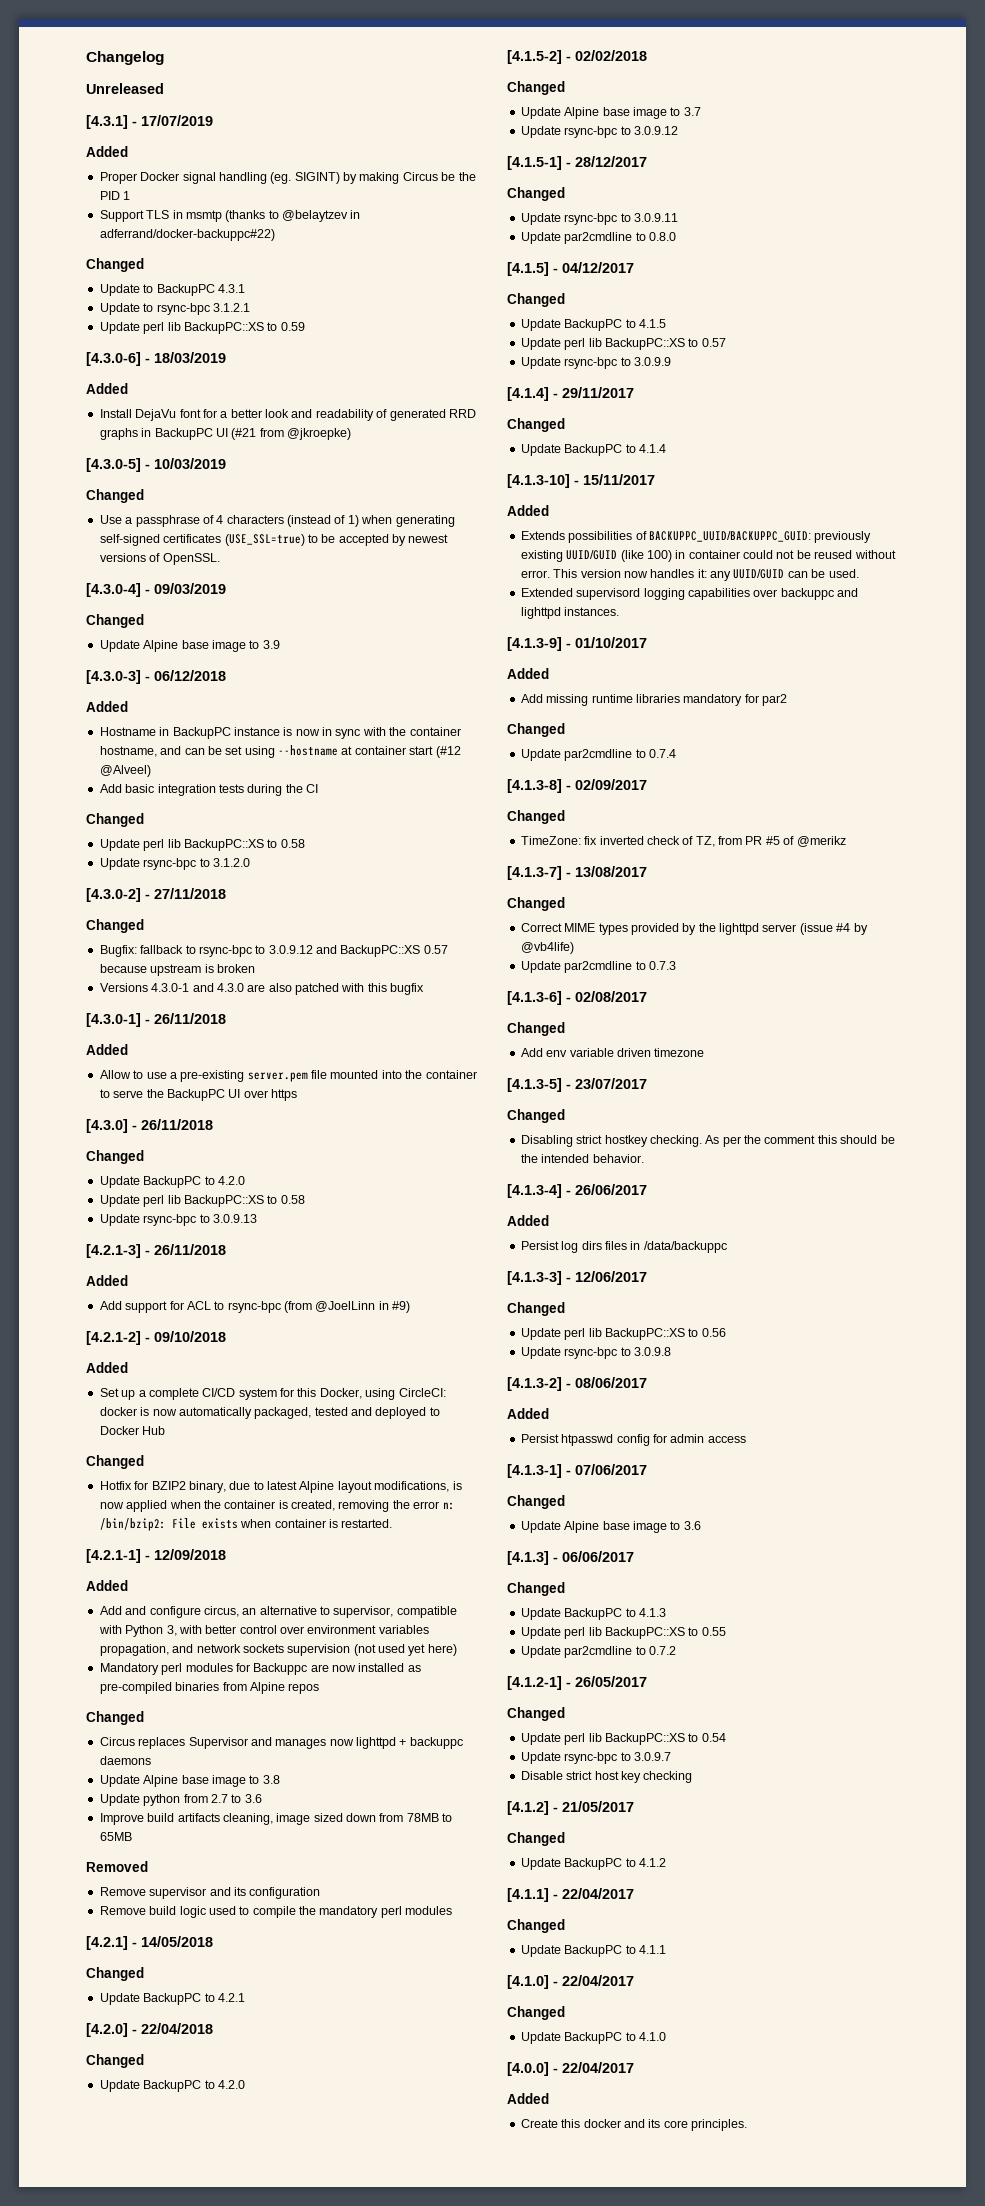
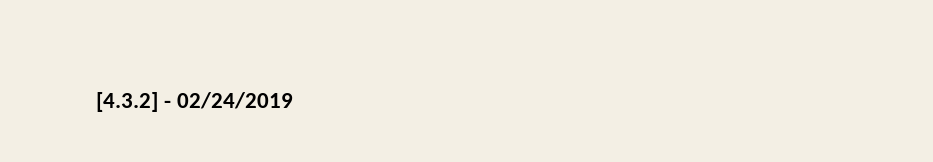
- Changelog
- Unreleased
- [4.3.1] - 17/07/2019
- Added
- Proper Docker signal handling (eg. SIGINT) by making Circus be the PID 1
- Support TLS in msmtp (thanks to @belaytzev in adferrand/docker-backuppc#22)
- Changed
- Update to BackupPC 4.3.1
- Update to rsync-bpc 3.1.2.1
- Update perl lib BackupPC::XS to 0.59
- [4.3.0-6] - 18/03/2019
- Added
- Install DejaVu font for a better look and readability of generated RRD graphs in BackupPC UI (#21 from @jkroepke)
- [4.3.0-5] - 10/03/2019
- Changed
- Use a passphrase of 4 characters (instead of 1) when generating self-signed certificates (USE_SSL=true) to be accepted by newest versions of OpenSSL.
- [4.3.0-4] - 09/03/2019
- Changed
- Update Alpine base image to 3.9
- [4.3.0-3] - 06/12/2018
- Added
- Hostname in BackupPC instance is now in sync with the container hostname, and can be set using --hostname at container start (#12 @Alveel)
- Add basic integration tests during the CI
- Changed
- Update perl lib BackupPC::XS to 0.58
- Update rsync-bpc to 3.1.2.0
- [4.3.0-2] - 27/11/2018
- Changed
- Bugfix: fallback to rsync-bpc to 3.0.9.12 and BackupPC::XS 0.57 because upstream is broken
- Versions 4.3.0-1 and 4.3.0 are also patched with this bugfix
- [4.3.0-1] - 26/11/2018
- Added
- Allow to use a pre-existing server.pem file mounted into the container to serve the BackupPC UI over https
- [4.3.0] - 26/11/2018
- Changed
- Update BackupPC to 4.2.0
- Update perl lib BackupPC::XS to 0.58
- Update rsync-bpc to 3.0.9.13
- [4.2.1-3] - 26/11/2018
- Added
- Add support for ACL to rsync-bpc (from @JoelLinn in #9)
- [4.2.1-2] - 09/10/2018
- Added
- Set up a complete CI/CD system for this Docker, using CircleCI: docker is now automatically packaged, tested and deployed to Docker Hub
- Changed
- Hotfix for BZIP2 binary, due to latest Alpine layout modifications, is now applied when the container is created, removing the error n: /bin/bzip2: File exists when container is restarted.
- [4.2.1-1] - 12/09/2018
- Added
- Add and configure circus, an alternative to supervisor, compatible with Python 3, with better control over environment variables propagation, and network sockets supervision (not used yet here)
- Mandatory perl modules for Backuppc are now installed as pre-compiled binaries from Alpine repos
- Changed
- Circus replaces Supervisor and manages now lighttpd + backuppc daemons
- Update Alpine base image to 3.8
- Update python from 2.7 to 3.6
- Improve build artifacts cleaning, image sized down from 78MB to 65MB
- Removed
- Remove supervisor and its configuration
- Remove build logic used to compile the mandatory perl modules
- [4.2.1] - 14/05/2018
- Changed
- Update BackupPC to 4.2.1
- [4.2.0] - 22/04/2018
- Changed
- Update BackupPC to 4.2.0
- [4.1.5-2] - 02/02/2018
- Changed
- Update Alpine base image to 3.7
- Update rsync-bpc to 3.0.9.12
- [4.1.5-1] - 28/12/2017
- Changed
- Update rsync-bpc to 3.0.9.11
- Update par2cmdline to 0.8.0
- [4.1.5] - 04/12/2017
- Changed
- Update BackupPC to 4.1.5
- Update perl lib BackupPC::XS to 0.57
- Update rsync-bpc to 3.0.9.9
- [4.1.4] - 29/11/2017
- Changed
- Update BackupPC to 4.1.4
- [4.1.3-10] - 15/11/2017
- Added
- Extends possibilities of BACKUPPC_UUID/BACKUPPC_GUID: previously existing UUID/GUID (like 100) in container could not be reused without error. This version now handles it: any UUID/GUID can be used.
- Extended supervisord logging capabilities over backuppc and lighttpd instances.
- [4.1.3-9] - 01/10/2017
- Added
- Add missing runtime libraries mandatory for par2
- Changed
- Update par2cmdline to 0.7.4
- [4.1.3-8] - 02/09/2017
- Changed
- TimeZone: fix inverted check of TZ, from PR #5 of @merikz
- [4.1.3-7] - 13/08/2017
- Changed
- Correct MIME types provided by the lighttpd server (issue #4 by @vb4life)
- Update par2cmdline to 0.7.3
- [4.1.3-6] - 02/08/2017
- Changed
- Add env variable driven timezone
- [4.1.3-5] - 23/07/2017
- Changed
- Disabling strict hostkey checking. As per the comment this should be the intended behavior.
- [4.1.3-4] - 26/06/2017
- Added
- Persist log dirs files in /data/backuppc
- [4.1.3-3] - 12/06/2017
- Changed
- Update perl lib BackupPC::XS to 0.56
- Update rsync-bpc to 3.0.9.8
- [4.1.3-2] - 08/06/2017
- Added
- Persist htpasswd config for admin access
- [4.1.3-1] - 07/06/2017
- Changed
- Update Alpine base image to 3.6
- [4.1.3] - 06/06/2017
- Changed
- Update BackupPC to 4.1.3
- Update perl lib BackupPC::XS to 0.55
- Update par2cmdline to 0.7.2
- [4.1.2-1] - 26/05/2017
- Changed
- Update perl lib BackupPC::XS to 0.54
- Update rsync-bpc to 3.0.9.7
- Disable strict host key checking
- [4.1.2] - 21/05/2017
- Changed
- Update BackupPC to 4.1.2
- [4.1.1] - 22/04/2017
- Changed
- Update BackupPC to 4.1.1
- [4.1.0] - 22/04/2017
- Changed
- Update BackupPC to 4.1.0
- [4.0.0] - 22/04/2017
- Added
- Create this docker and its core principles.
+ [4.3.2] - 02/24/2019

